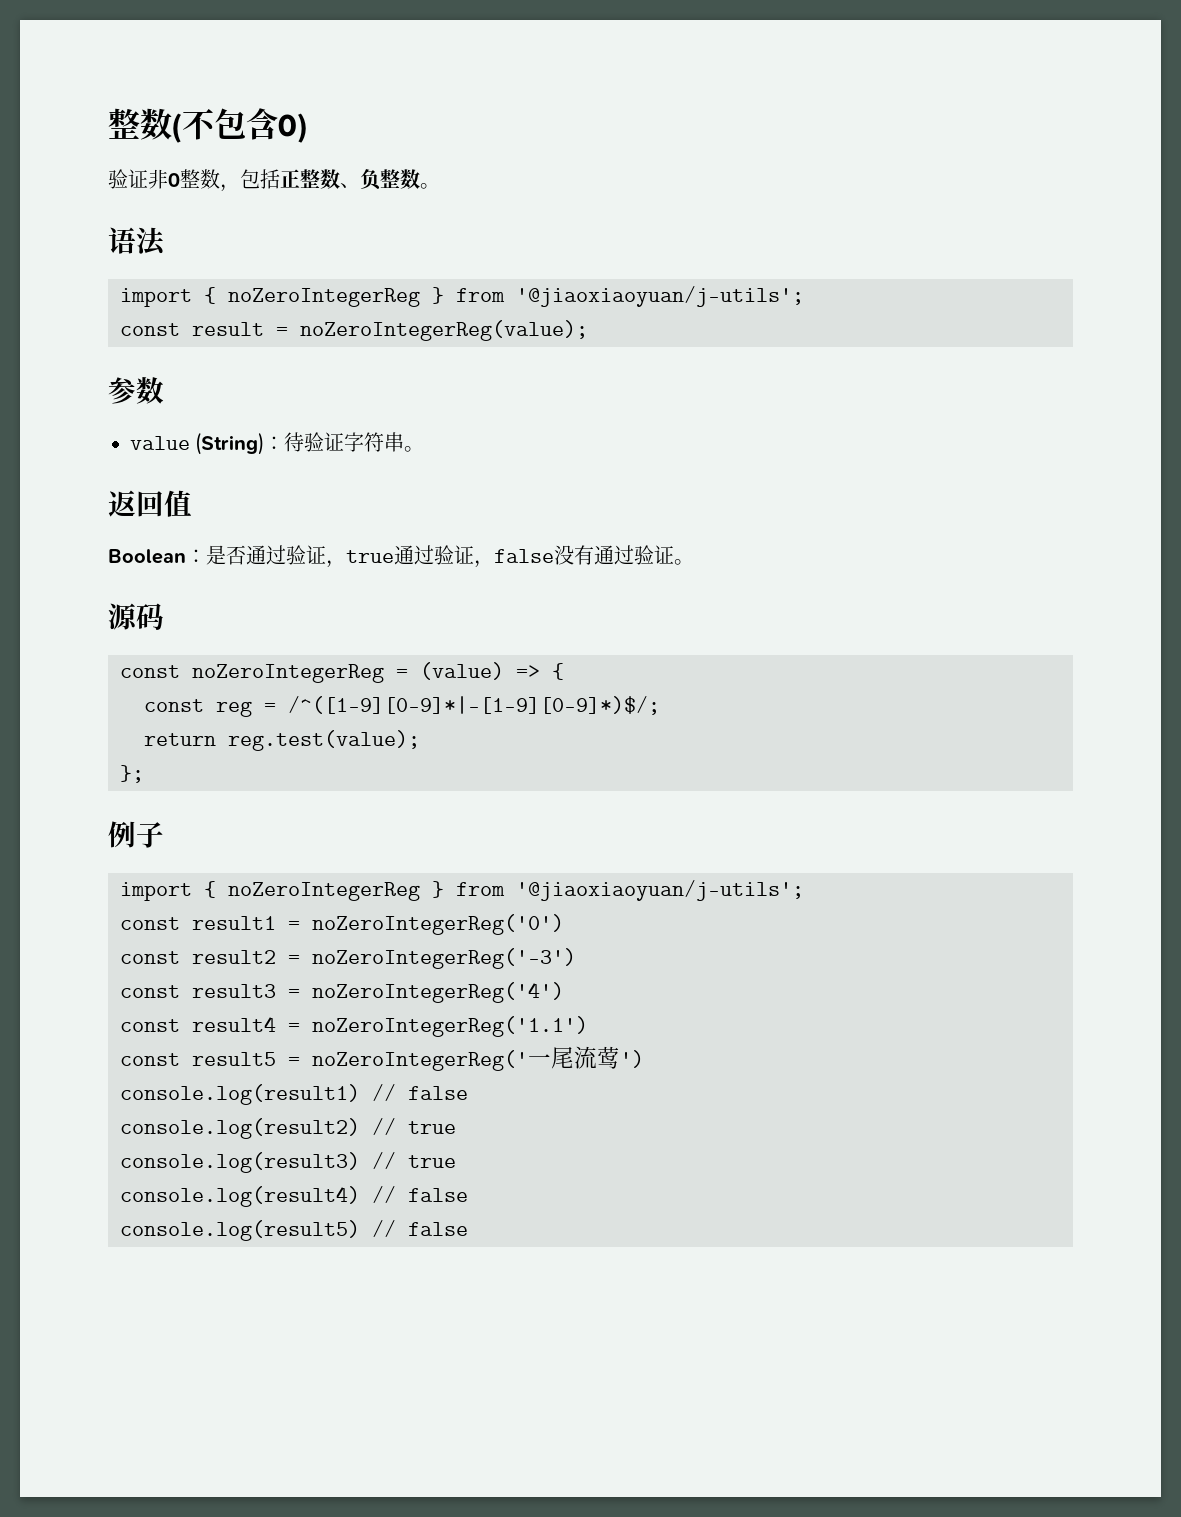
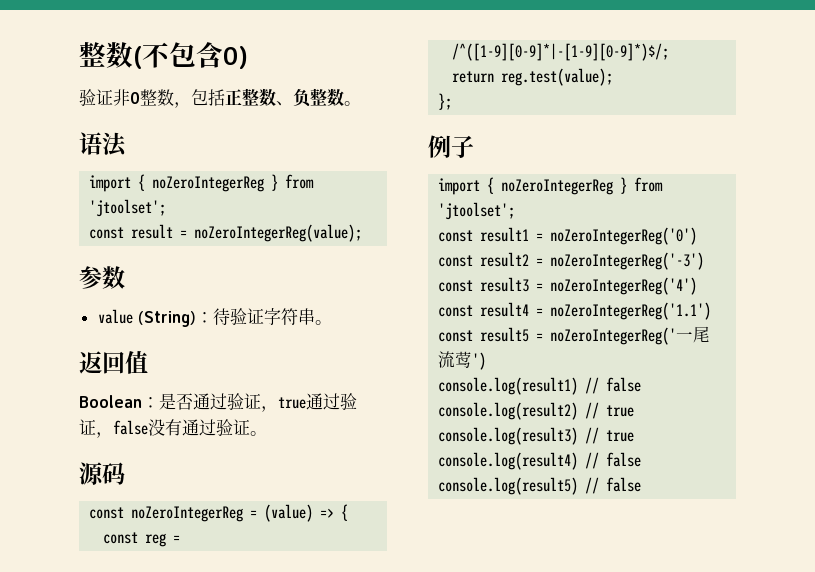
  语法
- import { noZeroIntegerReg } from '@jiaoxiaoyuan/j-utils';
+ import { noZeroIntegerReg } from 'jtoolset';
  例子
- import { noZeroIntegerReg } from '@jiaoxiaoyuan/j-utils';
+ import { noZeroIntegerReg } from 'jtoolset';

